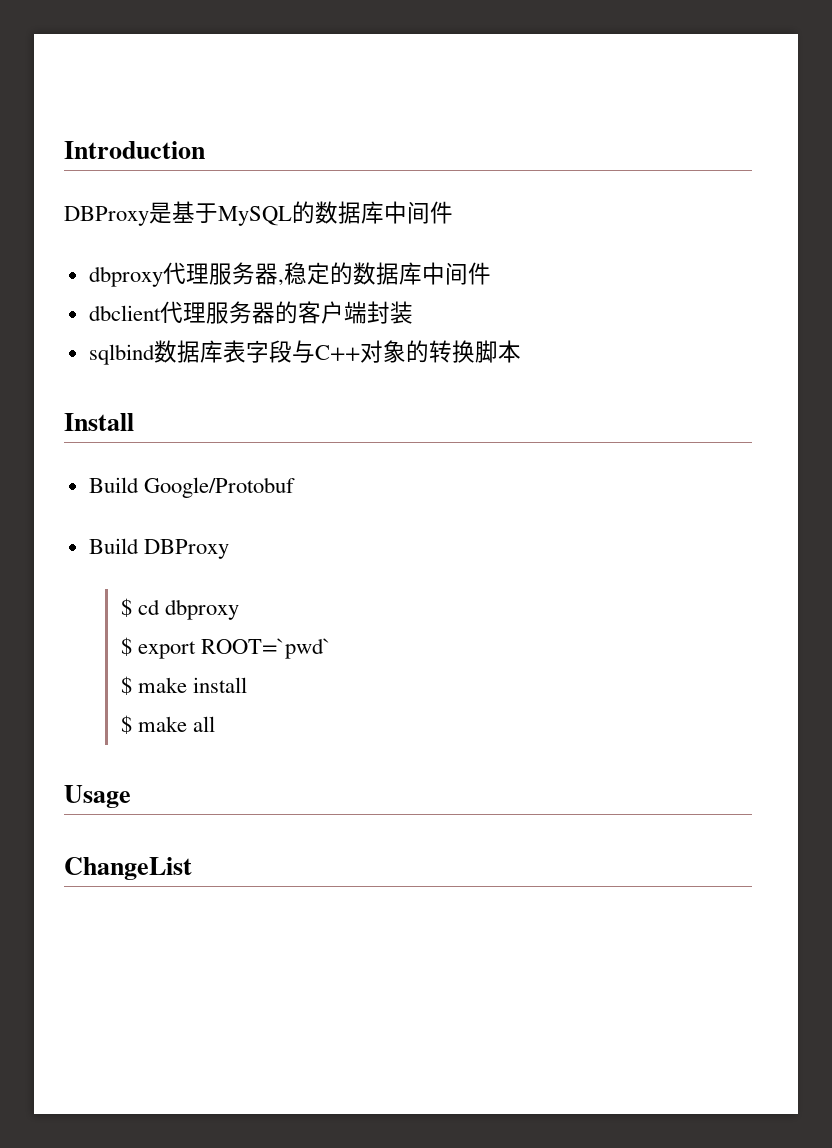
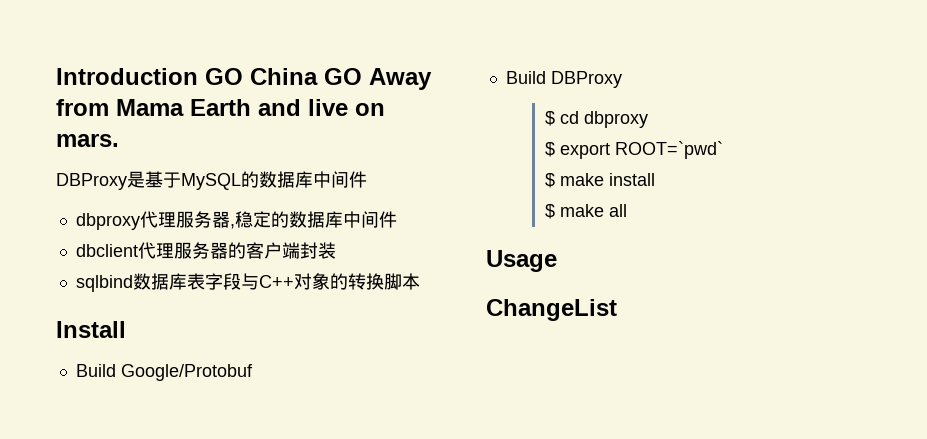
- Introduction
+ Introduction GO China GO Away from Mama Earth and live on mars.

